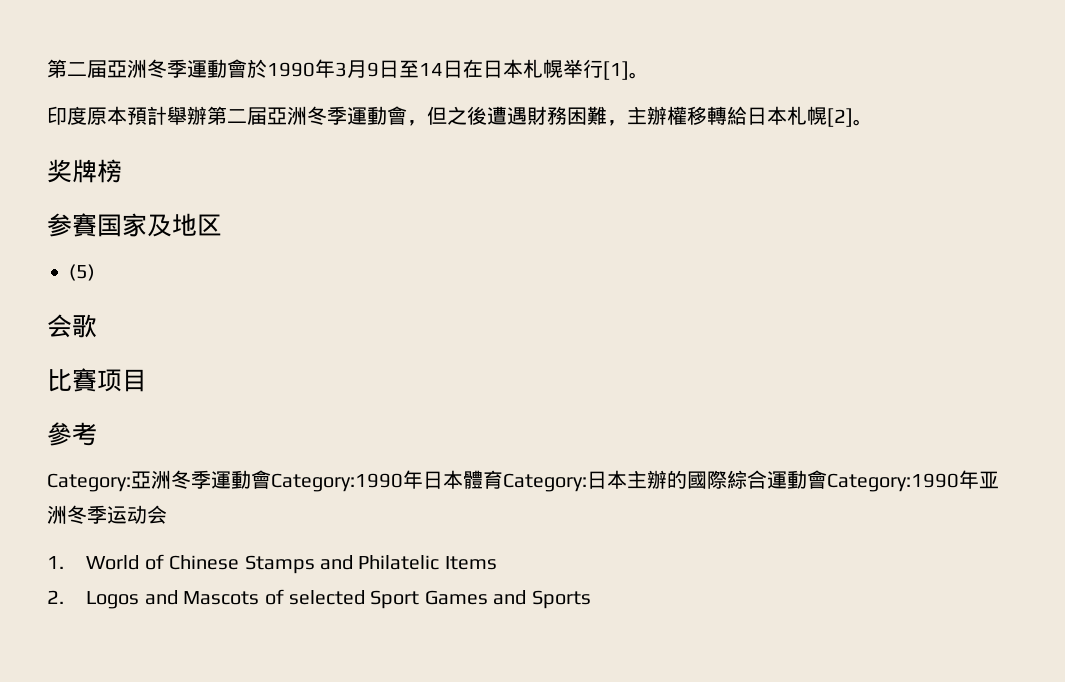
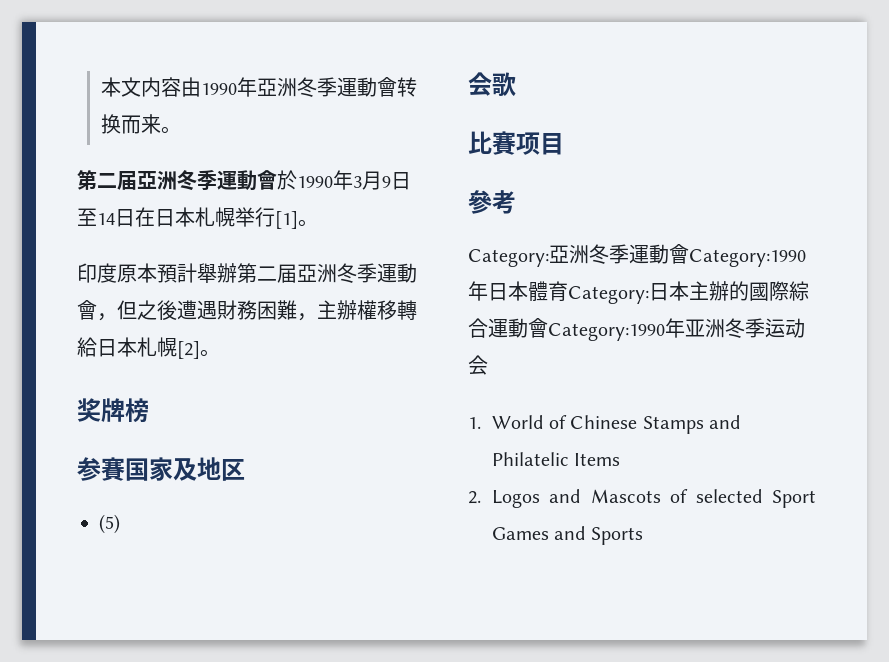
+ 本文内容由1990年亞洲冬季運動會转换而来。

